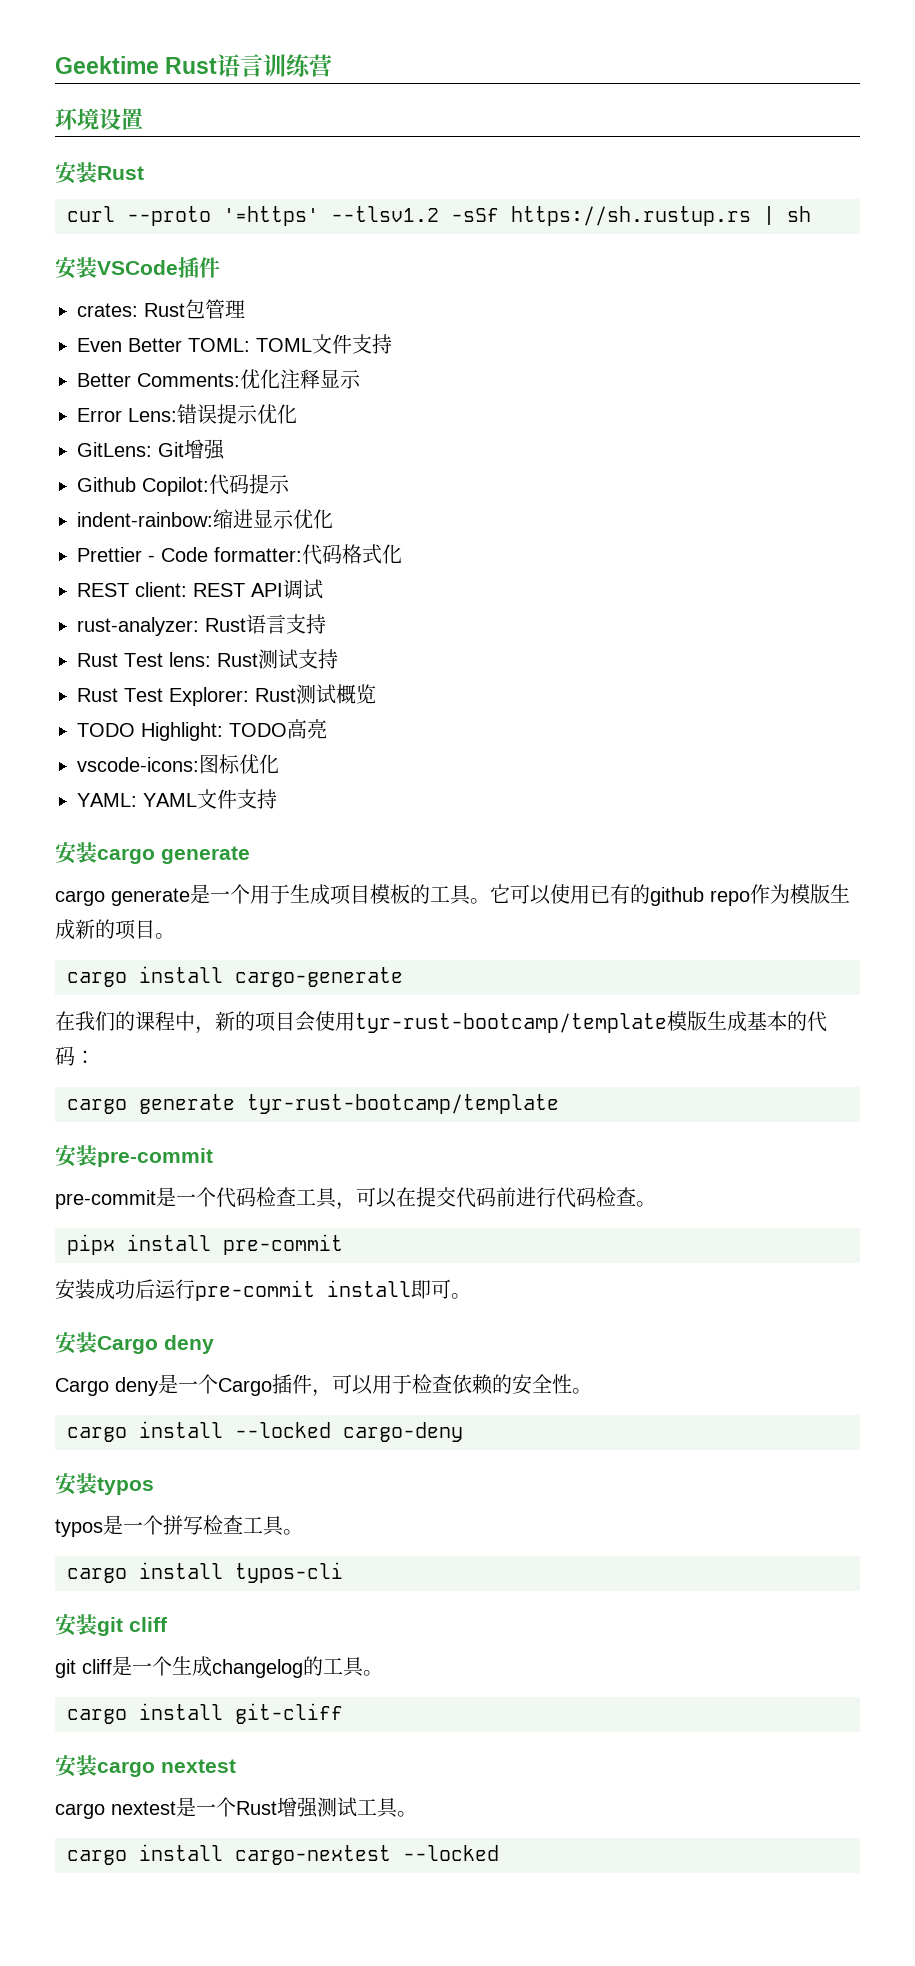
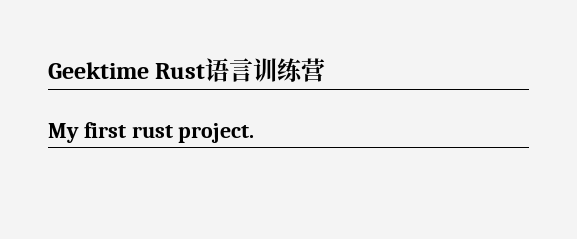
- 环境设置
- 安装Rust
- curl --proto '=https' --tlsv1.2 -sSf https://sh.rustup.rs | sh
- 安装VSCode插件
- crates: Rust包管理
- Even Better TOML: TOML文件支持
- Better Comments:优化注释显示
- Error Lens:错误提示优化
- GitLens: Git增强
- Github Copilot:代码提示
- indent-rainbow:缩进显示优化
- Prettier - Code formatter:代码格式化
- REST client: REST API调试
- rust-analyzer: Rust语言支持
- Rust Test lens: Rust测试支持
- Rust Test Explorer: Rust测试概览
- TODO Highlight: TODO高亮
- vscode-icons:图标优化
- YAML: YAML文件支持
- 安装cargo generate
- cargo generate是一个用于生成项目模板的工具。它可以使用已有的github repo作为模版生成新的项目。
- cargo install cargo-generate
- 在我们的课程中，新的项目会使用tyr-rust-bootcamp/template模版生成基本的代码：
- cargo generate tyr-rust-bootcamp/template
- 安装pre-commit
- pre-commit是一个代码检查工具，可以在提交代码前进行代码检查。
- pipx install pre-commit
- 安装成功后运行pre-commit install即可。
- 安装Cargo deny
- Cargo deny是一个Cargo插件，可以用于检查依赖的安全性。
- cargo install --locked cargo-deny
- 安装typos
- typos是一个拼写检查工具。
- cargo install typos-cli
- 安装git cliff
- git cliff是一个生成changelog的工具。
- cargo install git-cliff
- 安装cargo nextest
- cargo nextest是一个Rust增强测试工具。
- cargo install cargo-nextest --locked
+ My first rust project.

